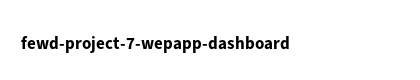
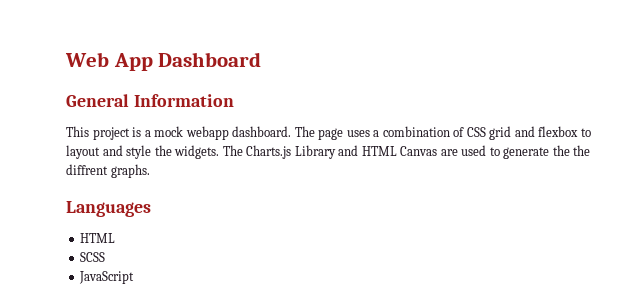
- fewd-project-7-wepapp-dashboard
+ Web App Dashboard
+ General Information
+ This project is a mock webapp dashboard. The page uses a combination of CSS grid and flexbox to layout and style the widgets. The Charts.js Library and HTML Canvas are used to generate the the diffrent graphs.
+ Languages
+ HTML
+ SCSS
+ JavaScript

